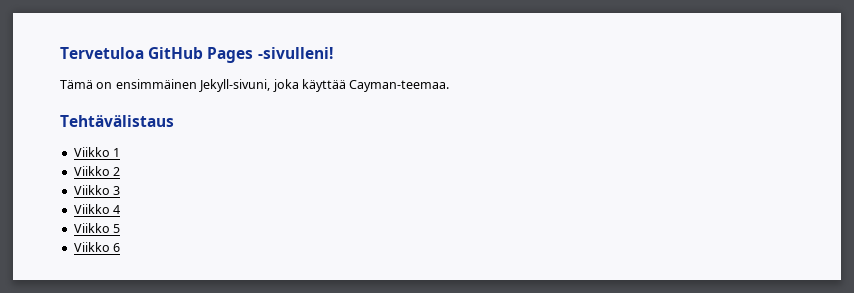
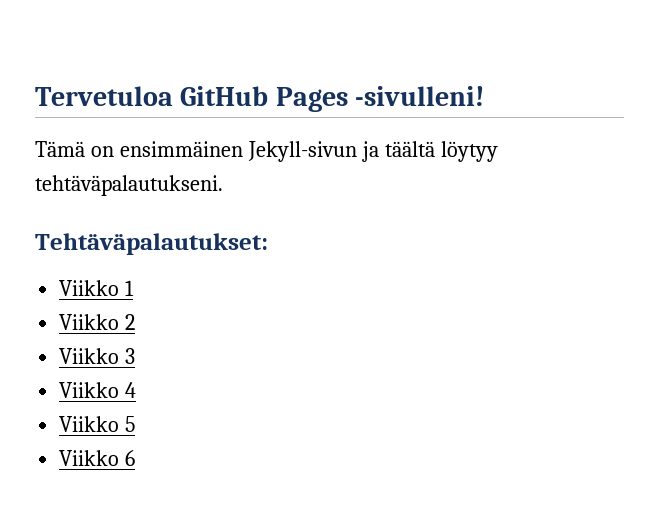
- Tämä on ensimmäinen Jekyll-sivuni, joka käyttää Cayman-teemaa.
- Tehtävälistaus
+ Tämä on ensimmäinen Jekyll-sivun ja täältä löytyy tehtäväpalautukseni.
+ Tehtäväpalautukset:

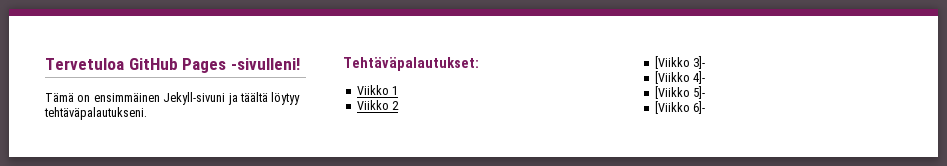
- Tämä on ensimmäinen Jekyll-sivun ja täältä löytyy tehtäväpalautukseni.
+ Tämä on ensimmäinen Jekyll-sivuni ja täältä löytyy tehtäväpalautukseni.
- Viikko 3
- Viikko 4
- Viikko 5
- Viikko 6
+ [Viikko 3]-
+ [Viikko 4]-
+ [Viikko 5]-
+ [Viikko 6]-

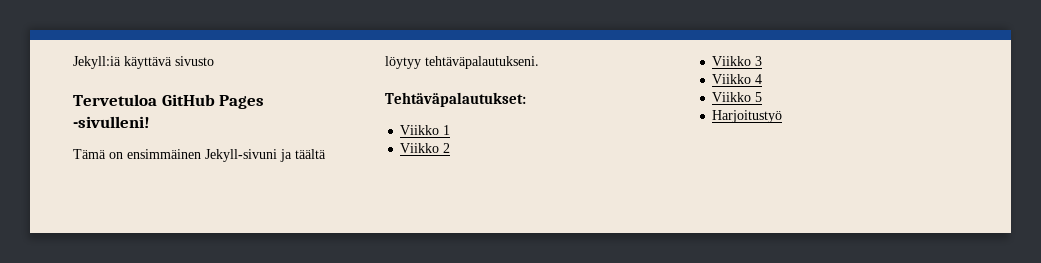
+ Jekyll:iä käyttävä sivusto
- [Viikko 3]-
- [Viikko 4]-
- [Viikko 5]-
- [Viikko 6]-
+ Viikko 3
+ Viikko 4
+ Viikko 5
+ Harjoitustyö

